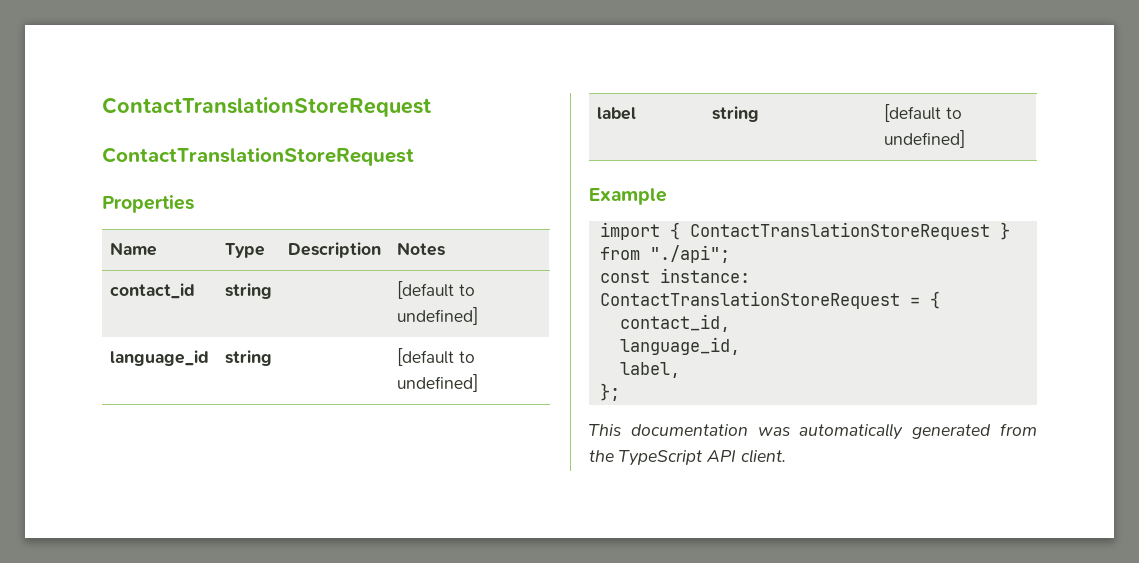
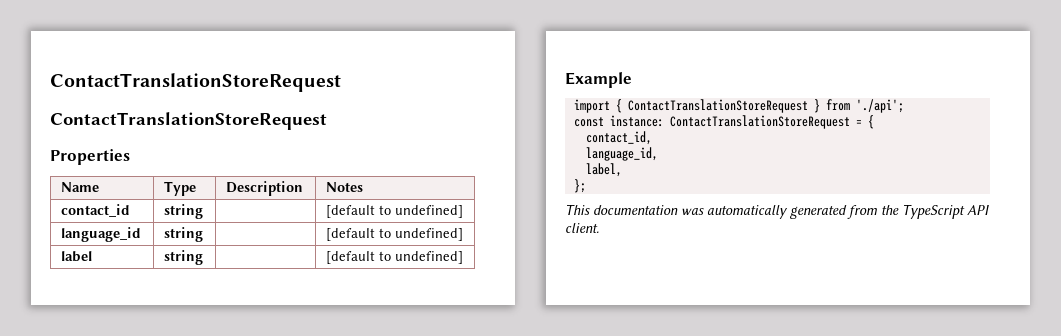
- import { ContactTranslationStoreRequest } from "./api";
+ import { ContactTranslationStoreRequest } from './api';

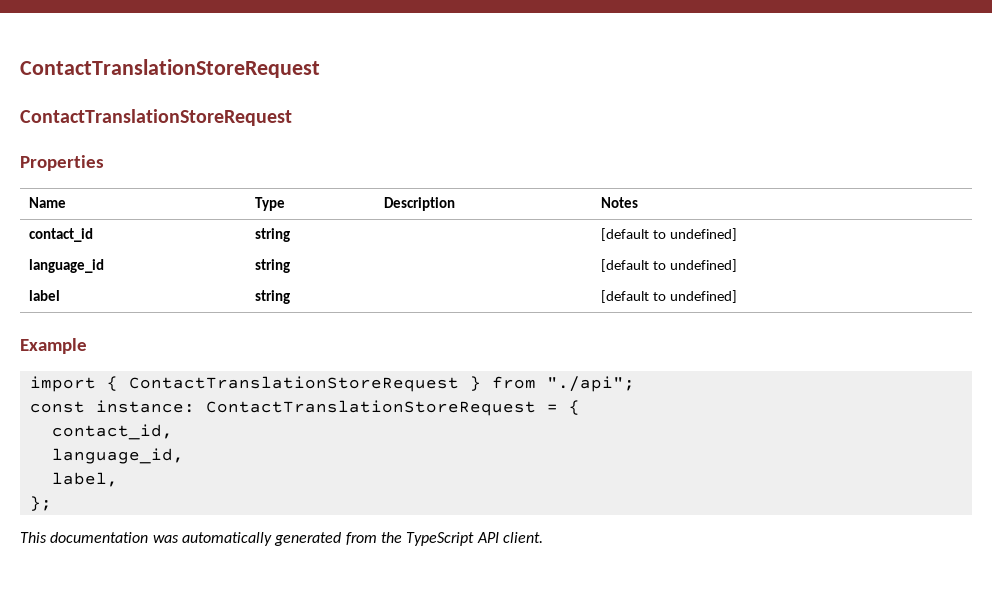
- import { ContactTranslationStoreRequest } from './api';
+ import { ContactTranslationStoreRequest } from "./api";

